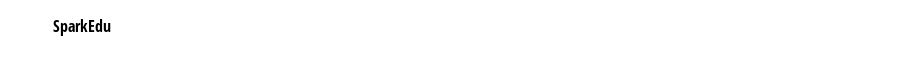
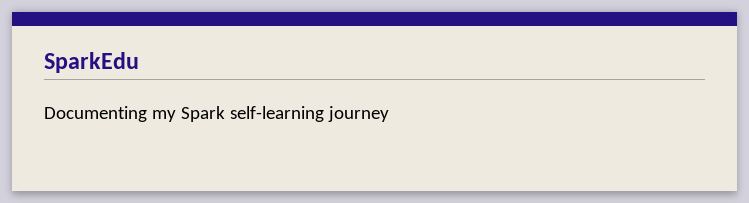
+ Documenting my Spark self-learning journey

